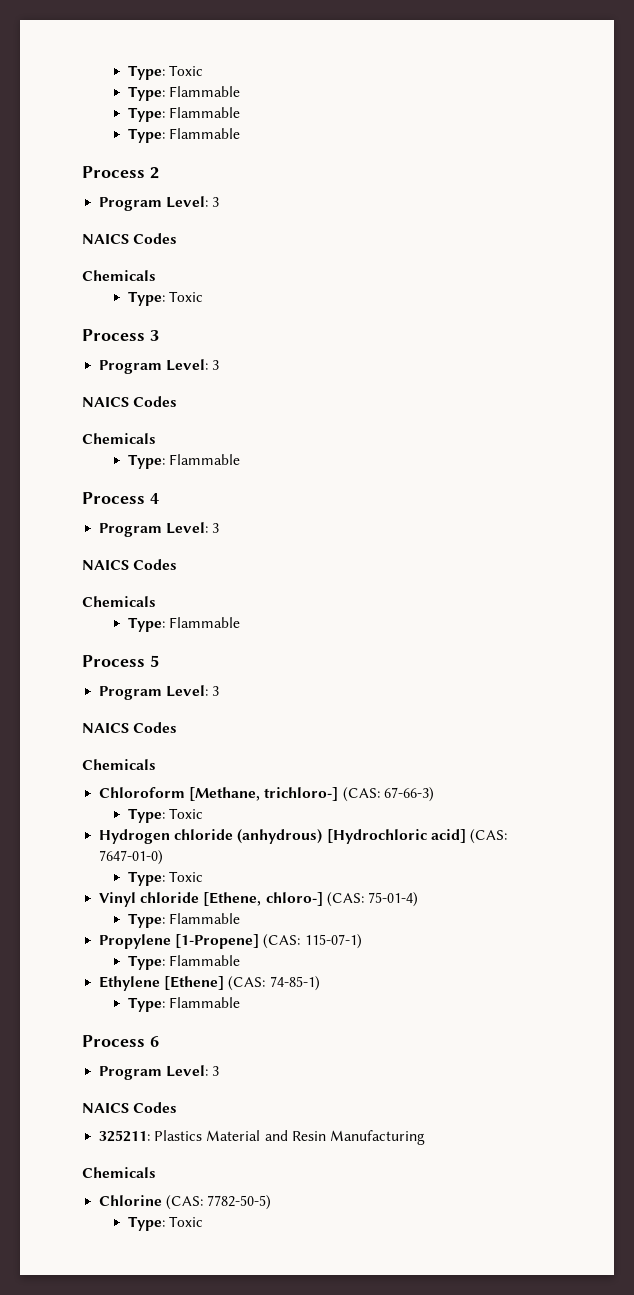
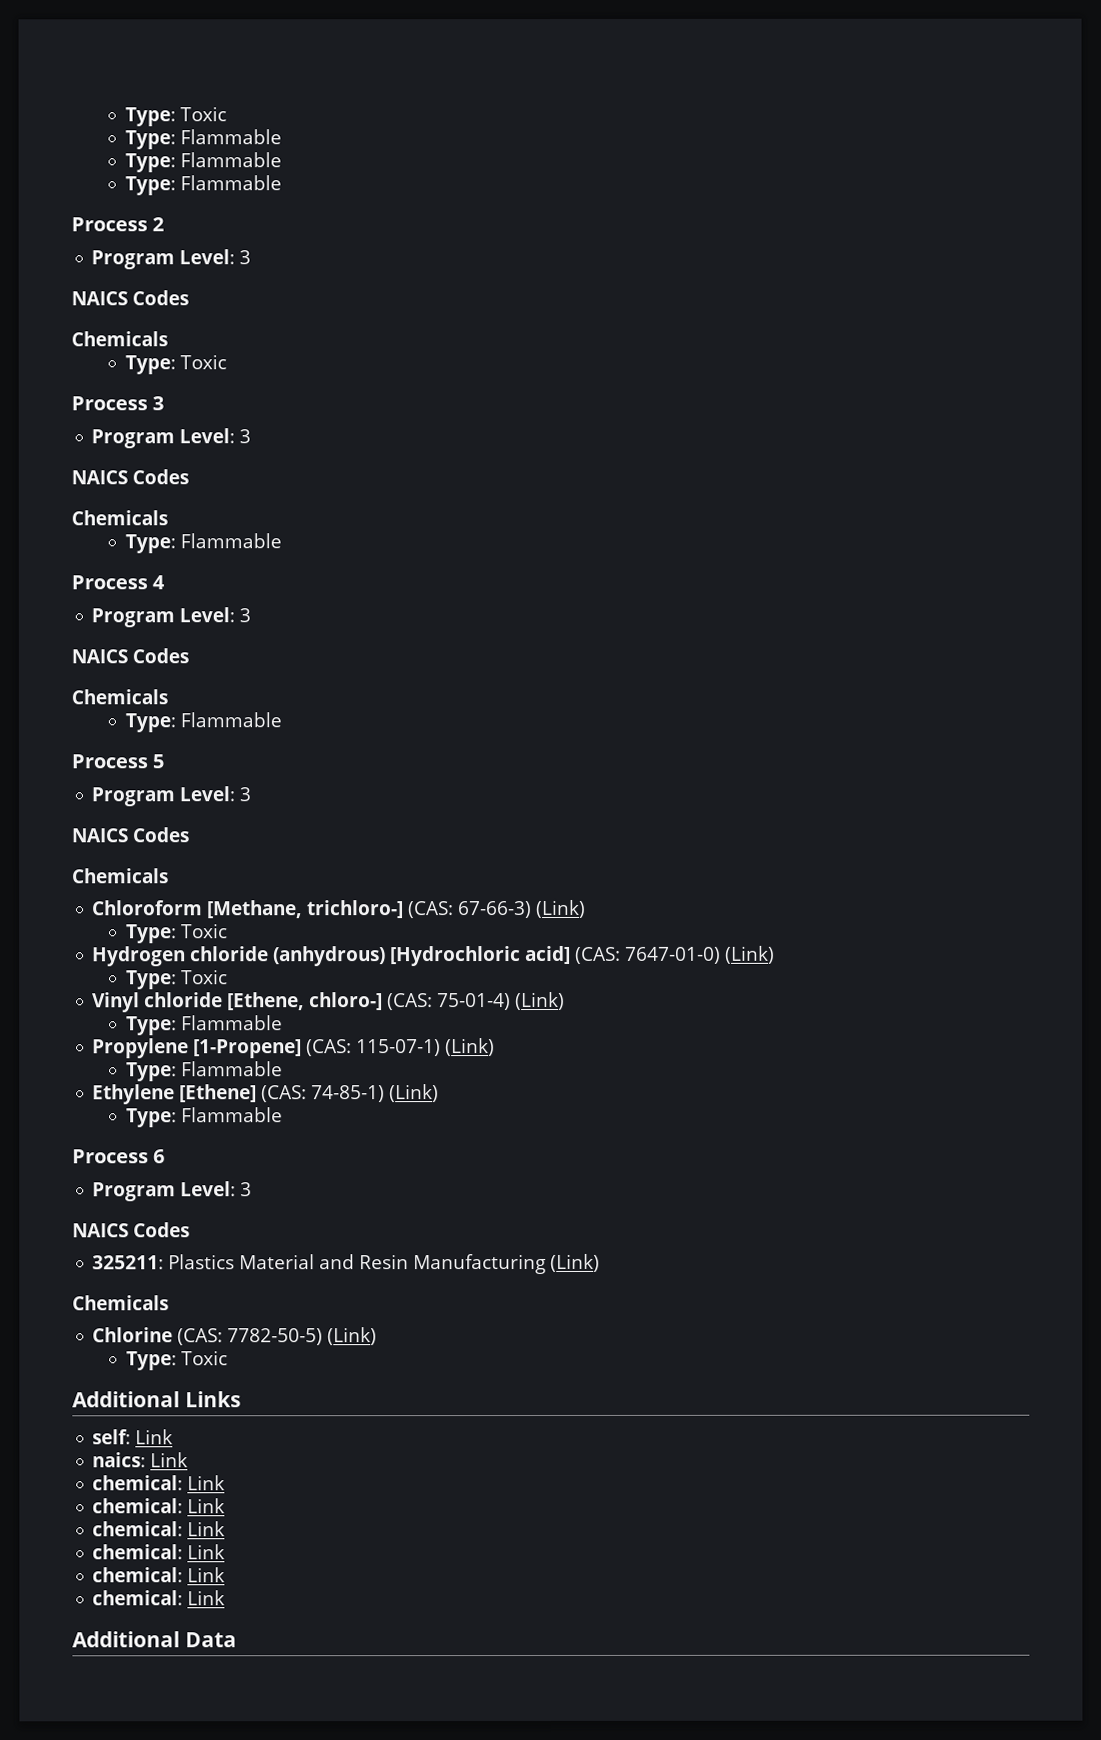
- Chloroform [Methane, trichloro-] (CAS: 67-66-3)
+ Chloroform [Methane, trichloro-] (CAS: 67-66-3) (Link)
- Hydrogen chloride (anhydrous) [Hydrochloric acid] (CAS: 7647-01-0)
+ Hydrogen chloride (anhydrous) [Hydrochloric acid] (CAS: 7647-01-0) (Link)
- Vinyl chloride [Ethene, chloro-] (CAS: 75-01-4)
+ Vinyl chloride [Ethene, chloro-] (CAS: 75-01-4) (Link)
- Propylene [1-Propene] (CAS: 115-07-1)
+ Propylene [1-Propene] (CAS: 115-07-1) (Link)
- Ethylene [Ethene] (CAS: 74-85-1)
+ Ethylene [Ethene] (CAS: 74-85-1) (Link)
- 325211: Plastics Material and Resin Manufacturing
+ 325211: Plastics Material and Resin Manufacturing (Link)
- Chlorine (CAS: 7782-50-5)
+ Chlorine (CAS: 7782-50-5) (Link)
  Type: Toxic
+ Additional Links
+ self: Link
+ naics: Link
+ chemical: Link
+ chemical: Link
+ chemical: Link
+ chemical: Link
+ chemical: Link
+ chemical: Link
+ Additional Data

